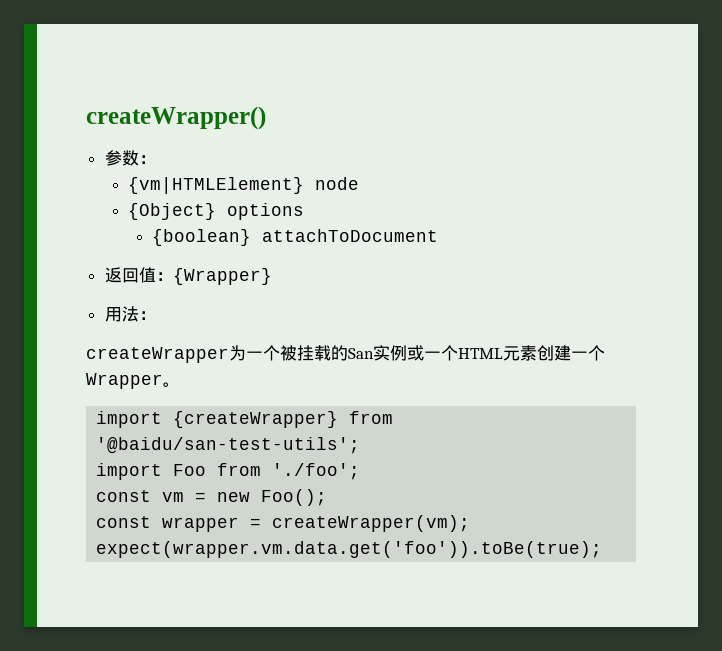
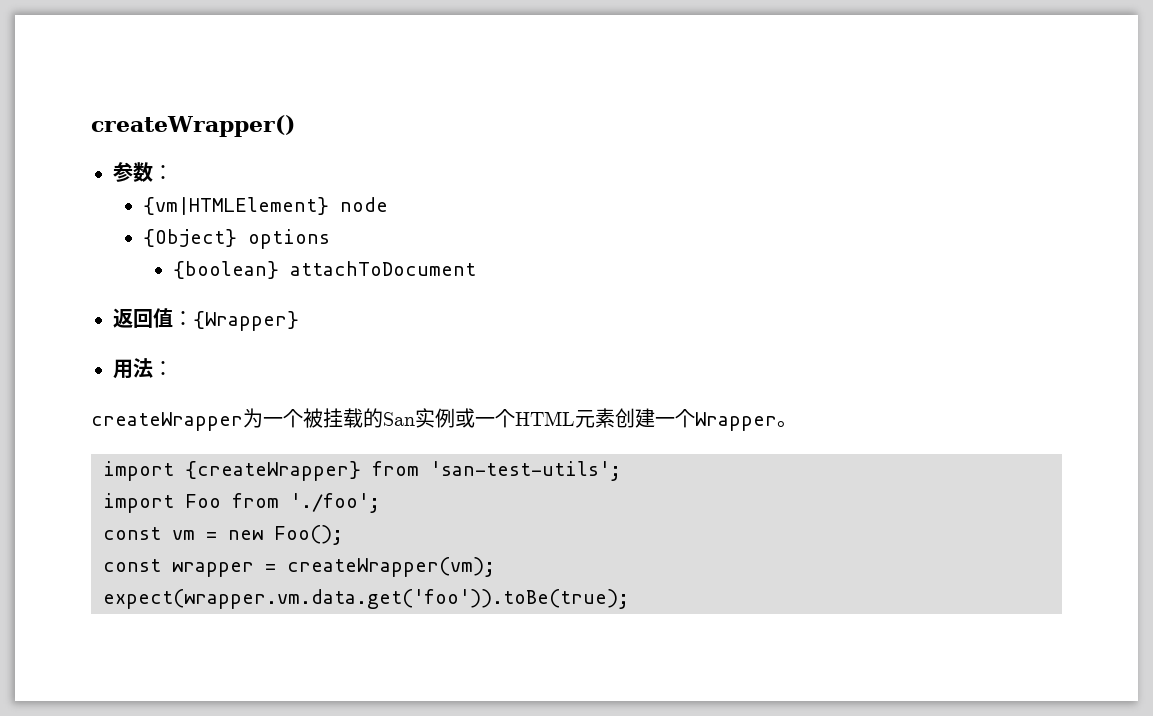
- import {createWrapper} from '@baidu/san-test-utils';
+ import {createWrapper} from 'san-test-utils';

